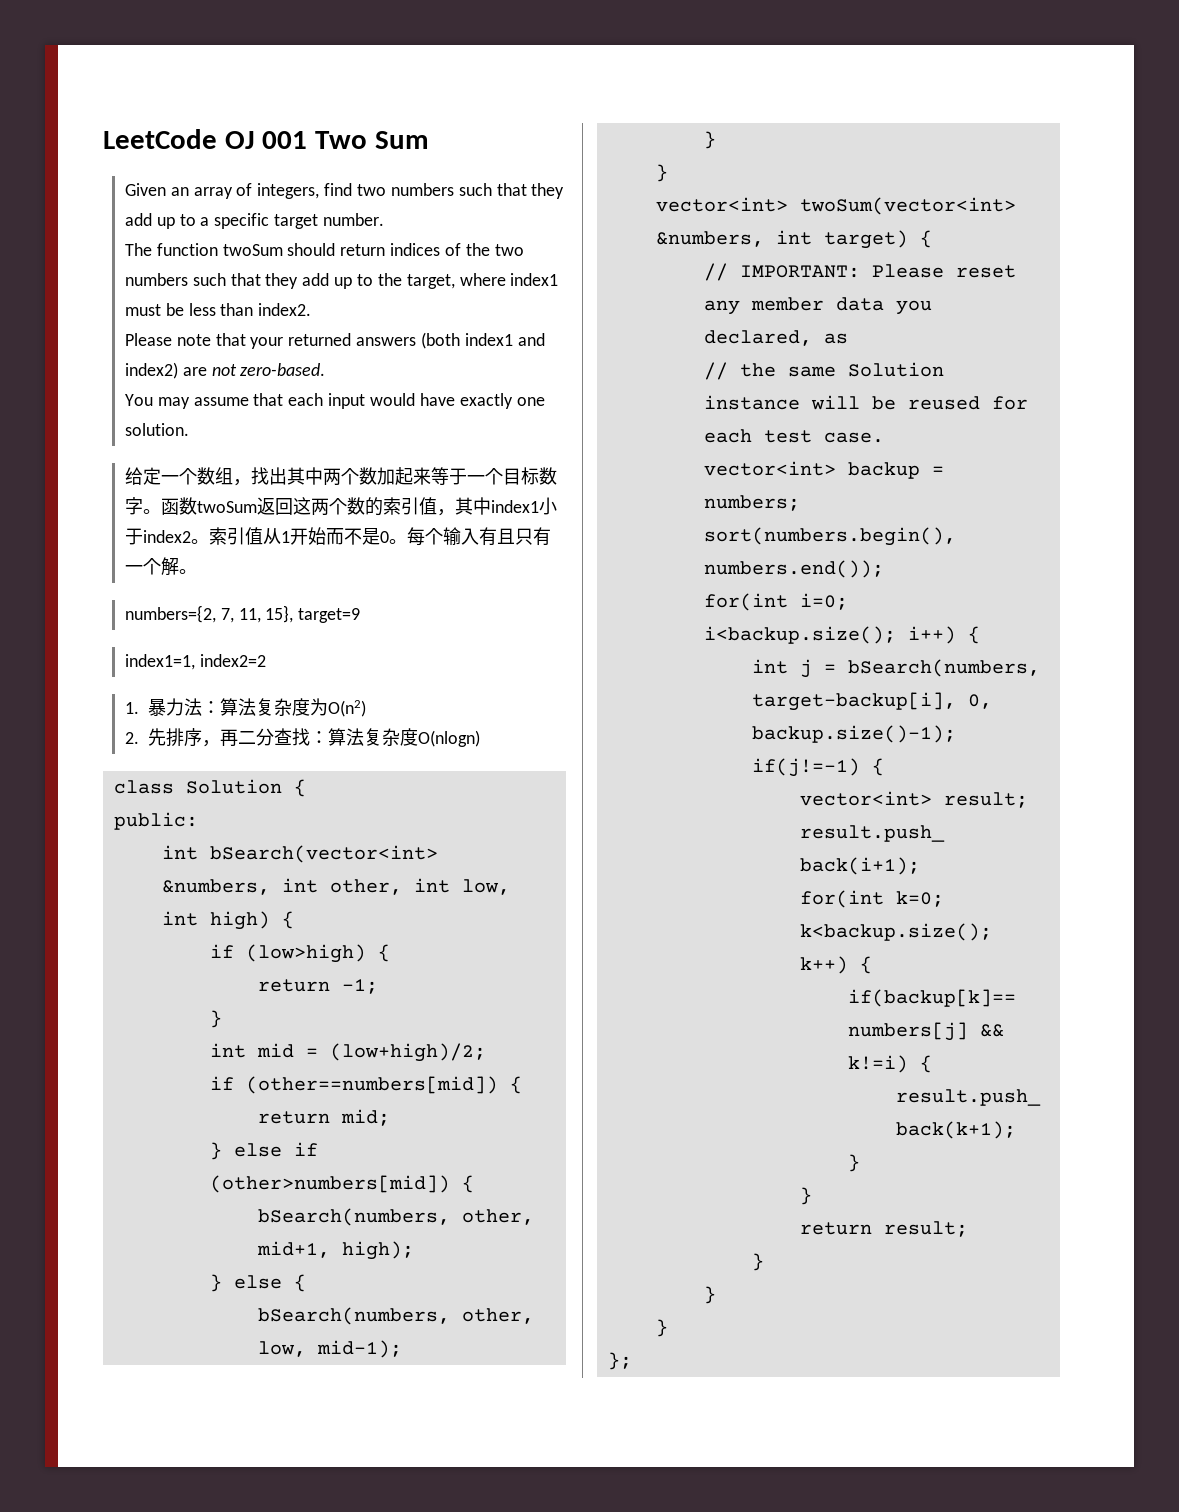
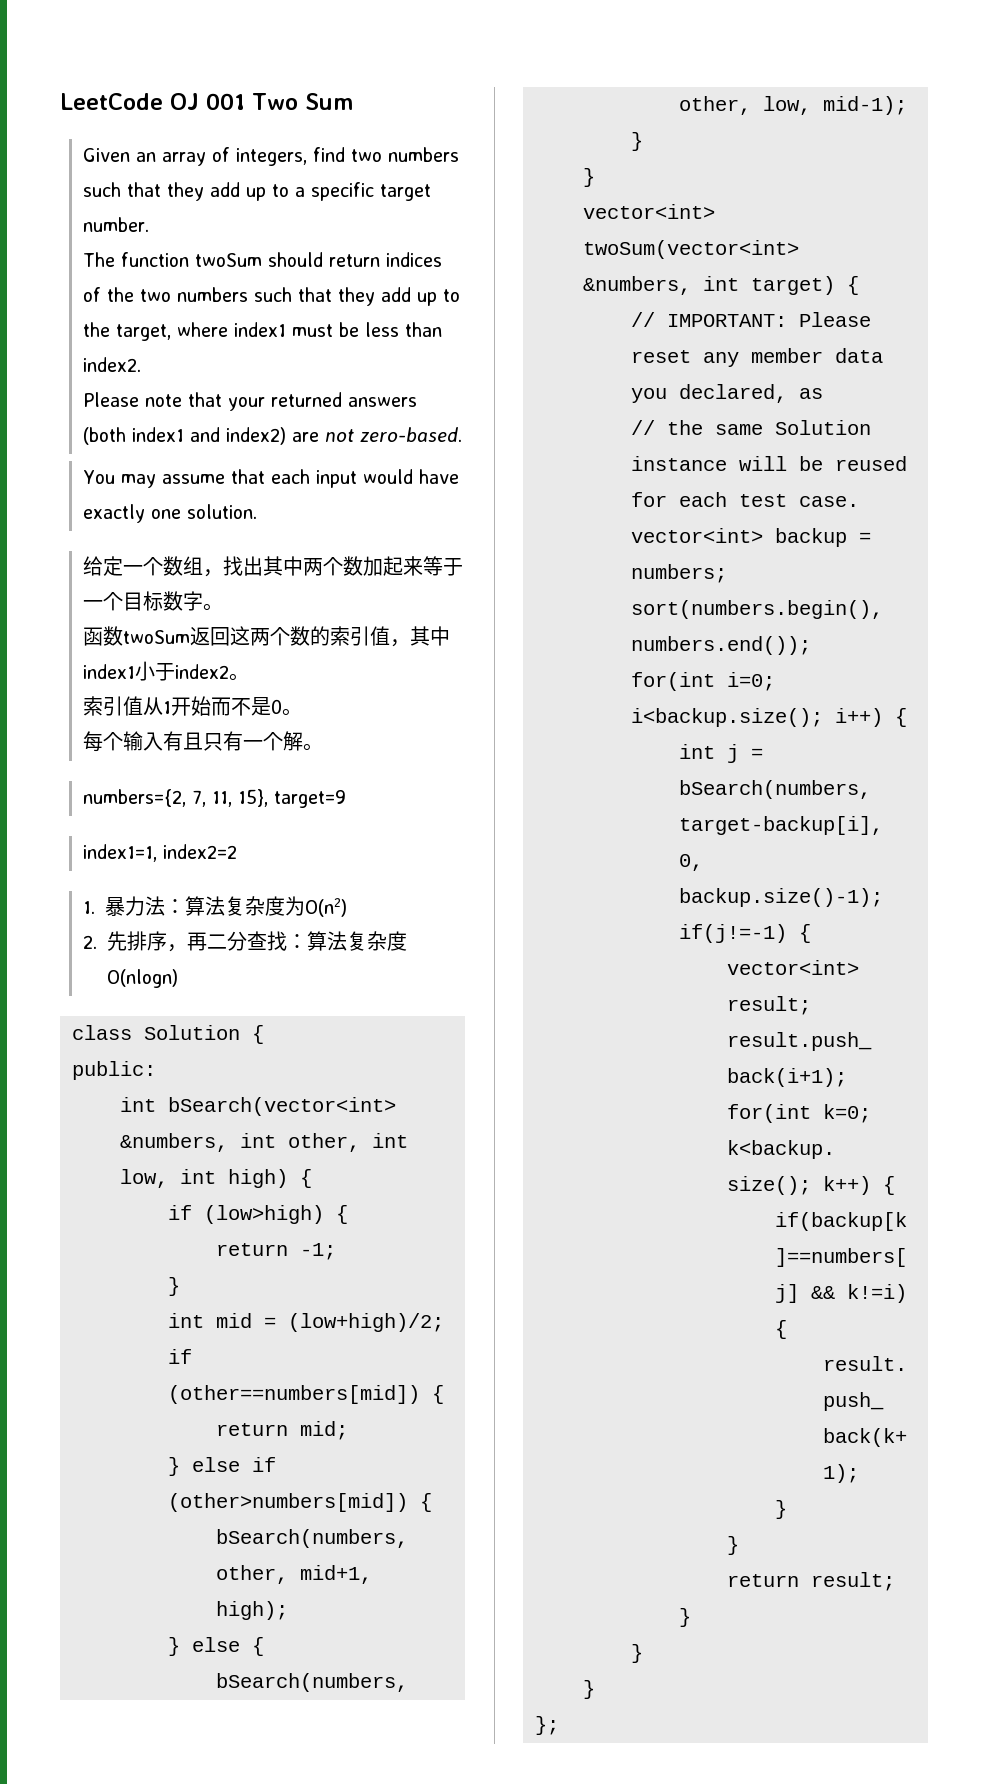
- 给定一个数组，找出其中两个数加起来等于一个目标数字。函数twoSum返回这两个数的索引值，其中index1小于index2。索引值从1开始而不是0。每个输入有且只有一个解。
+ 给定一个数组，找出其中两个数加起来等于一个目标数字。
+ 函数twoSum返回这两个数的索引值，其中index1小于index2。
+ 索引值从1开始而不是0。
+ 每个输入有且只有一个解。

